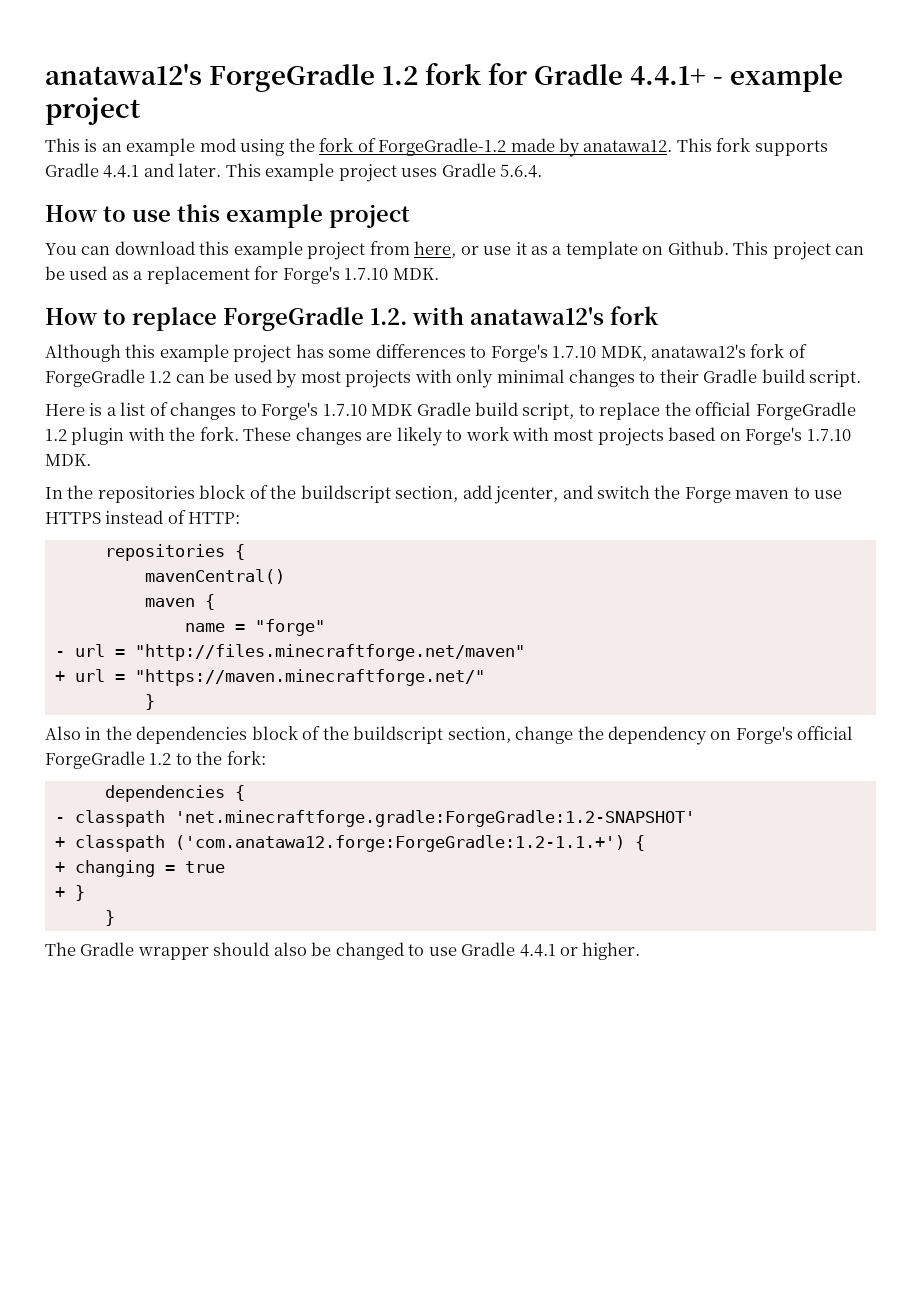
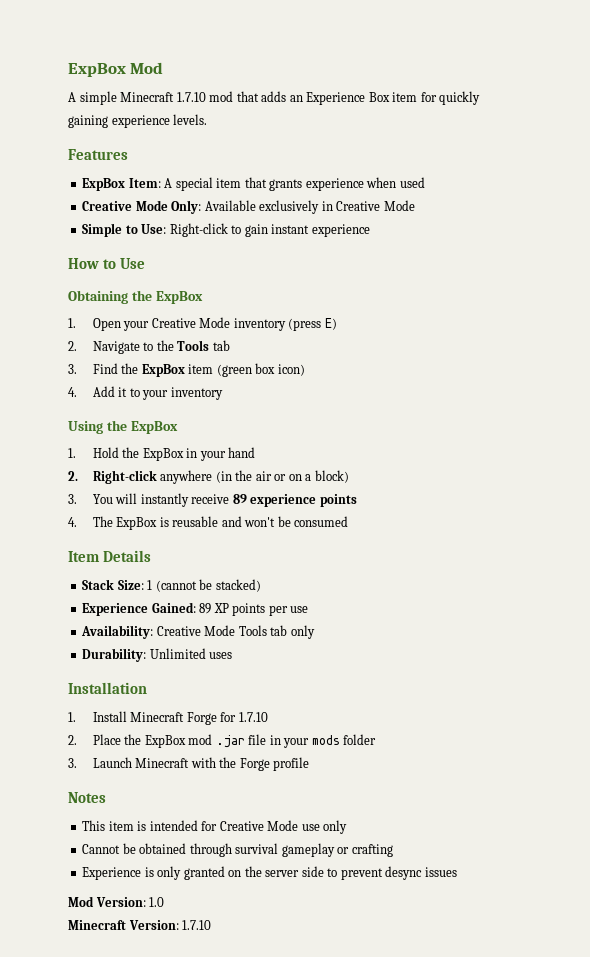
- anatawa12's ForgeGradle 1.2 fork for Gradle 4.4.1+ - example project
- This is an example mod using the fork of ForgeGradle-1.2 made by anatawa12. This fork supports Gradle 4.4.1 and later. This example project uses Gradle 5.6.4.
- How to use this example project
- You can download this example project from here, or use it as a template on Github. This project can be used as a replacement for Forge's 1.7.10 MDK.
- How to replace ForgeGradle 1.2. with anatawa12's fork
- Although this example project has some differences to Forge's 1.7.10 MDK, anatawa12's fork of ForgeGradle 1.2 can be used by most projects with only minimal changes to their Gradle build script.
- Here is a list of changes to Forge's 1.7.10 MDK Gradle build script, to replace the official ForgeGradle 1.2 plugin with the fork. These changes are likely to work with most projects based on Forge's 1.7.10 MDK.
- In the repositories block of the buildscript section, add jcenter, and switch the Forge maven to use HTTPS instead of HTTP:
- repositories {
- mavenCentral()
- maven {
- name = "forge"
- - url = "http://files.minecraftforge.net/maven"
- + url = "https://maven.minecraftforge.net/"
- }
- Also in the dependencies block of the buildscript section, change the dependency on Forge's official ForgeGradle 1.2 to the fork:
- dependencies {
- - classpath 'net.minecraftforge.gradle:ForgeGradle:1.2-SNAPSHOT'
- + classpath ('com.anatawa12.forge:ForgeGradle:1.2-1.1.+') {
- + changing = true
- + }
- }
- The Gradle wrapper should also be changed to use Gradle 4.4.1 or higher.
+ ExpBox Mod
+ A simple Minecraft 1.7.10 mod that adds an Experience Box item for quickly gaining experience levels.
+ Features
+ ExpBox Item: A special item that grants experience when used
+ Creative Mode Only: Available exclusively in Creative Mode
+ Simple to Use: Right-click to gain instant experience
+ How to Use
+ Obtaining the ExpBox
+ 1. Open your Creative Mode inventory (press E)
+ 2. Navigate to the Tools tab
+ 3. Find the ExpBox item (green box icon)
+ 4. Add it to your inventory
+ Using the ExpBox
+ 1. Hold the ExpBox in your hand
+ 2. Right-click anywhere (in the air or on a block)
+ 3. You will instantly receive 89 experience points
+ 4. The ExpBox is reusable and won't be consumed
+ Item Details
+ Stack Size: 1 (cannot be stacked)
+ Experience Gained: 89 XP points per use
+ Availability: Creative Mode Tools tab only
+ Durability: Unlimited uses
+ Installation
+ 1. Install Minecraft Forge for 1.7.10
+ 2. Place the ExpBox mod .jar file in your mods folder
+ 3. Launch Minecraft with the Forge profile
+ Notes
+ This item is intended for Creative Mode use only
+ Cannot be obtained through survival gameplay or crafting
+ Experience is only granted on the server side to prevent desync issues
+ Mod Version: 1.0
+ Minecraft Version: 1.7.10

